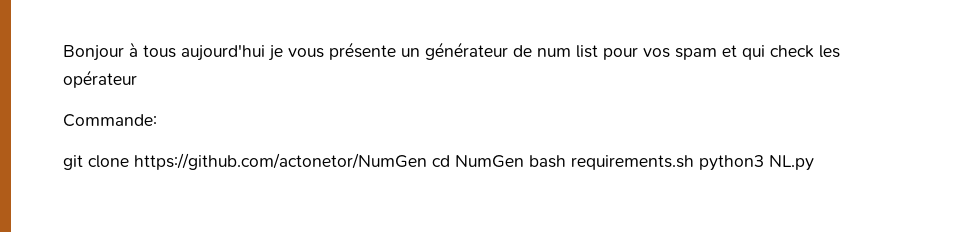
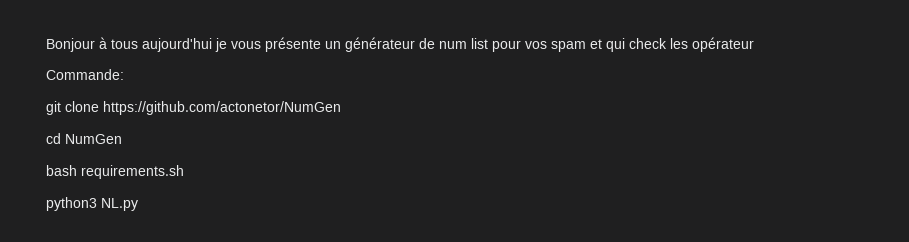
- git clone https://github.com/actonetor/NumGen cd NumGen bash requirements.sh python3 NL.py
+ git clone https://github.com/actonetor/NumGen
+ cd NumGen
+ bash requirements.sh
+ python3 NL.py

